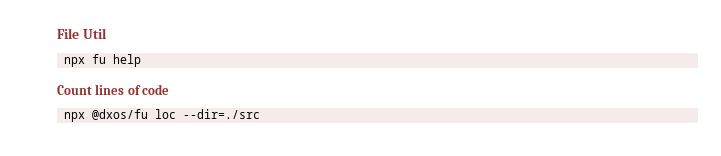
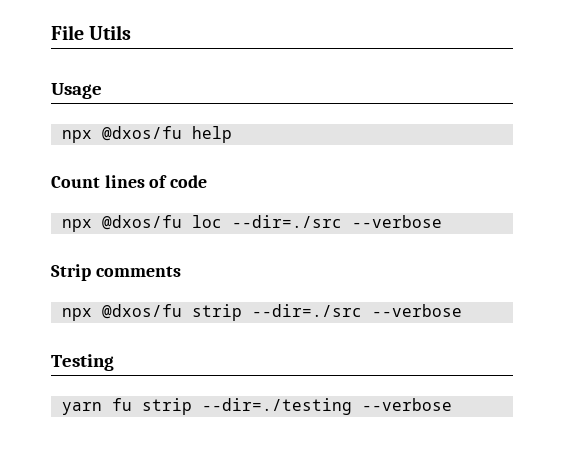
- File Util
- npx fu help
+ File Utils
+ Usage
+ npx @dxos/fu help
- npx @dxos/fu loc --dir=./src
+ npx @dxos/fu loc --dir=./src --verbose
+ Strip comments
+ npx @dxos/fu strip --dir=./src --verbose
+ Testing
+ yarn fu strip --dir=./testing --verbose

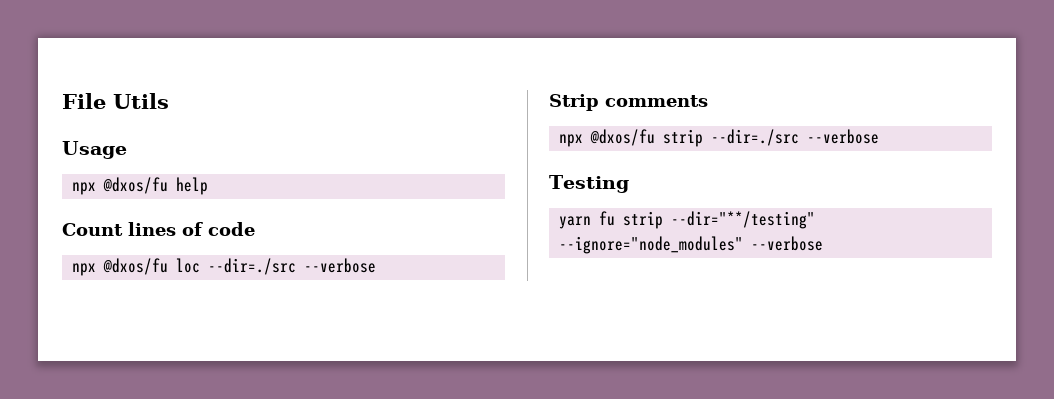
- yarn fu strip --dir=./testing --verbose
+ yarn fu strip --dir="**/testing" --ignore="node_modules" --verbose

